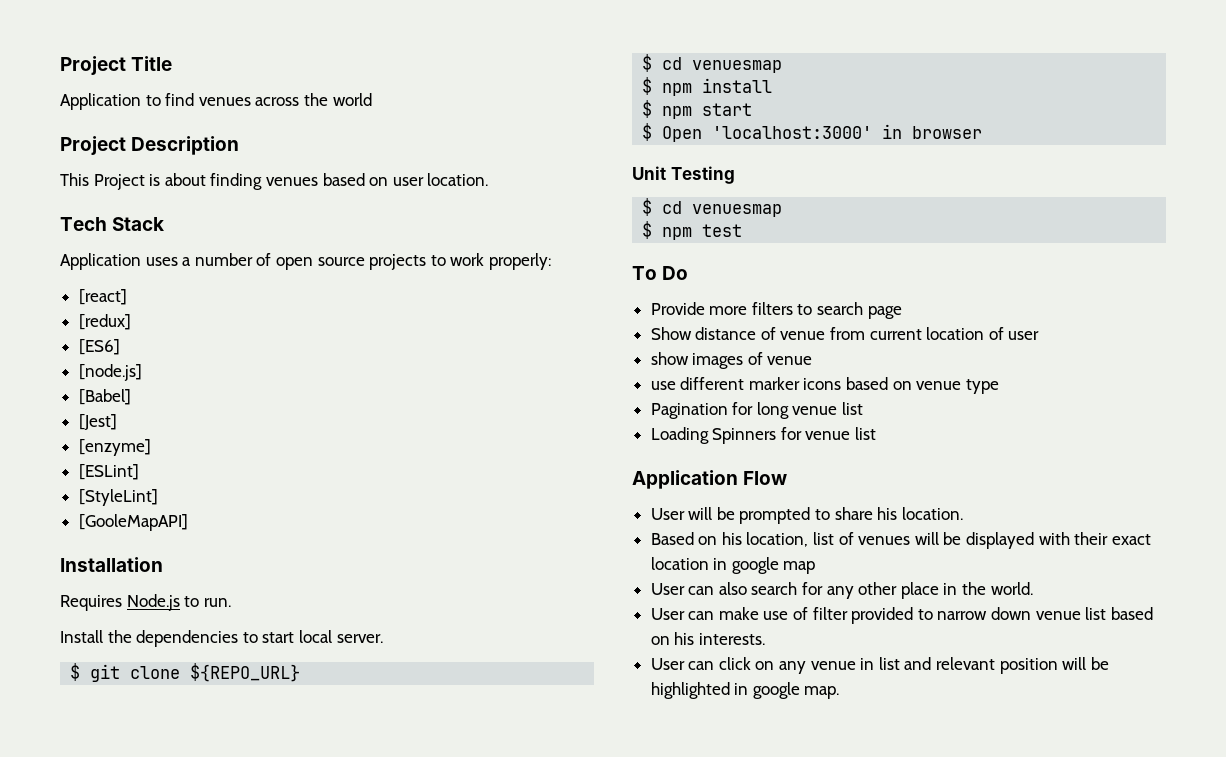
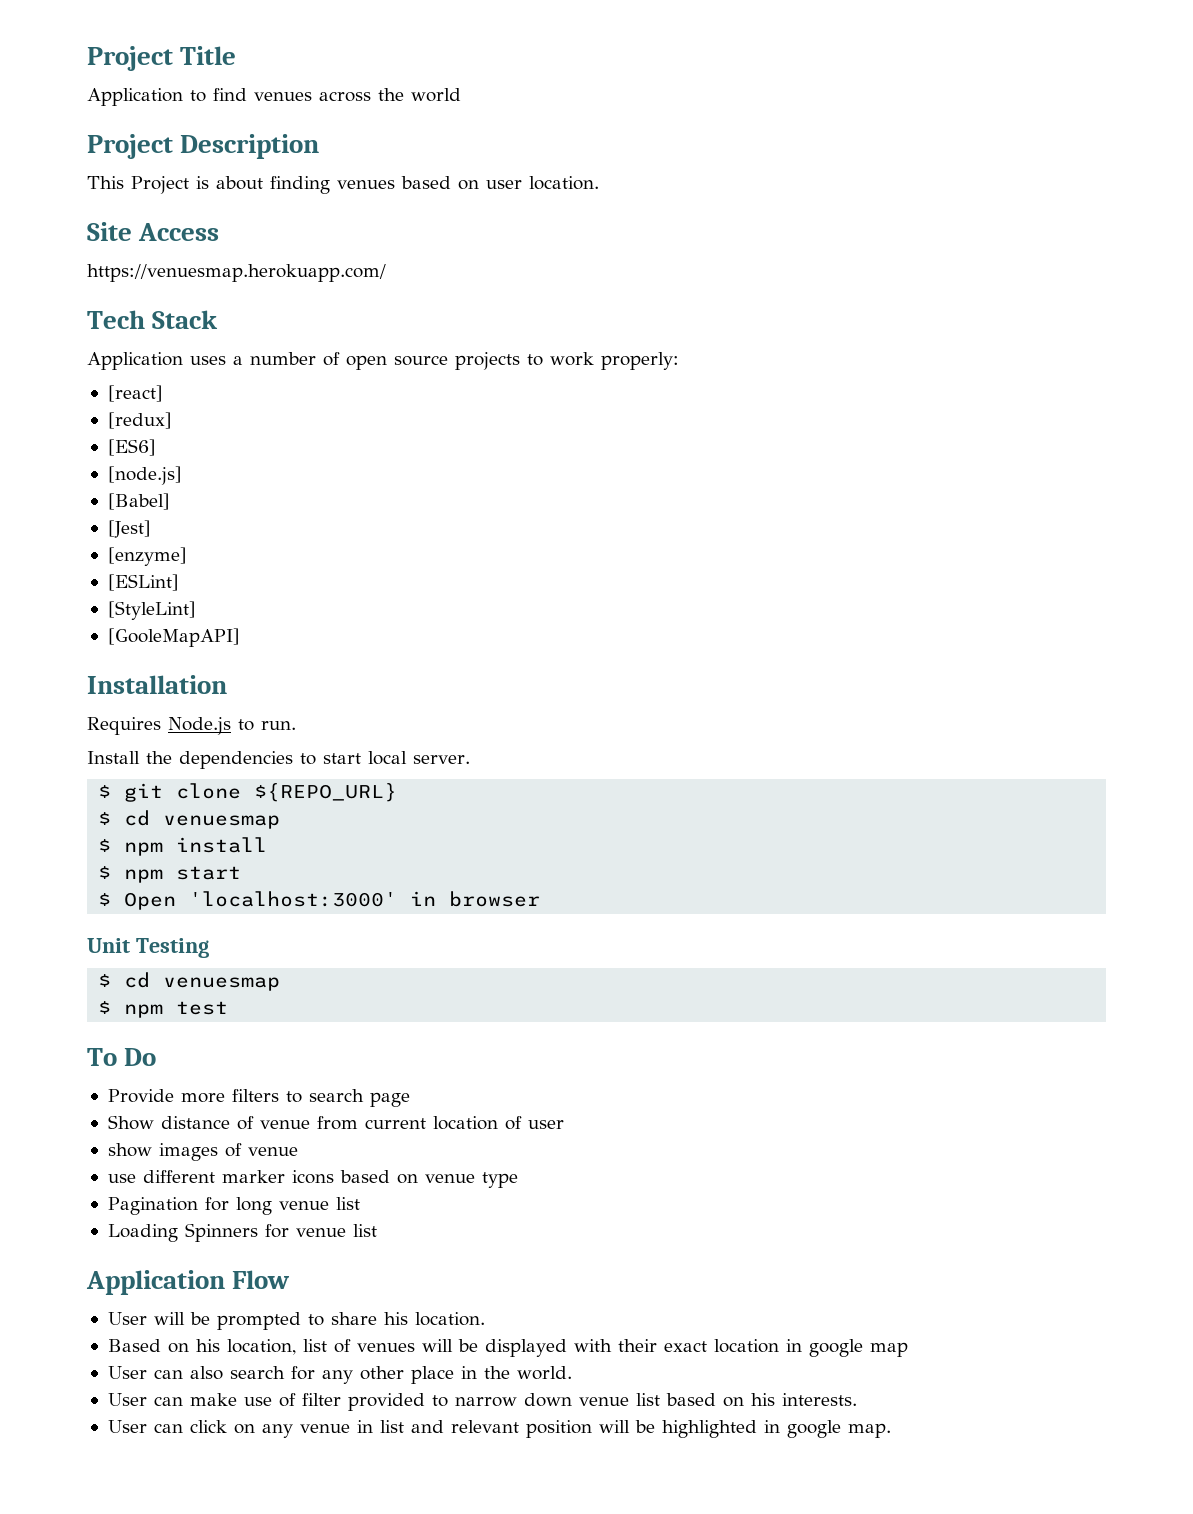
+ Site Access
+ https://venuesmap.herokuapp.com/

